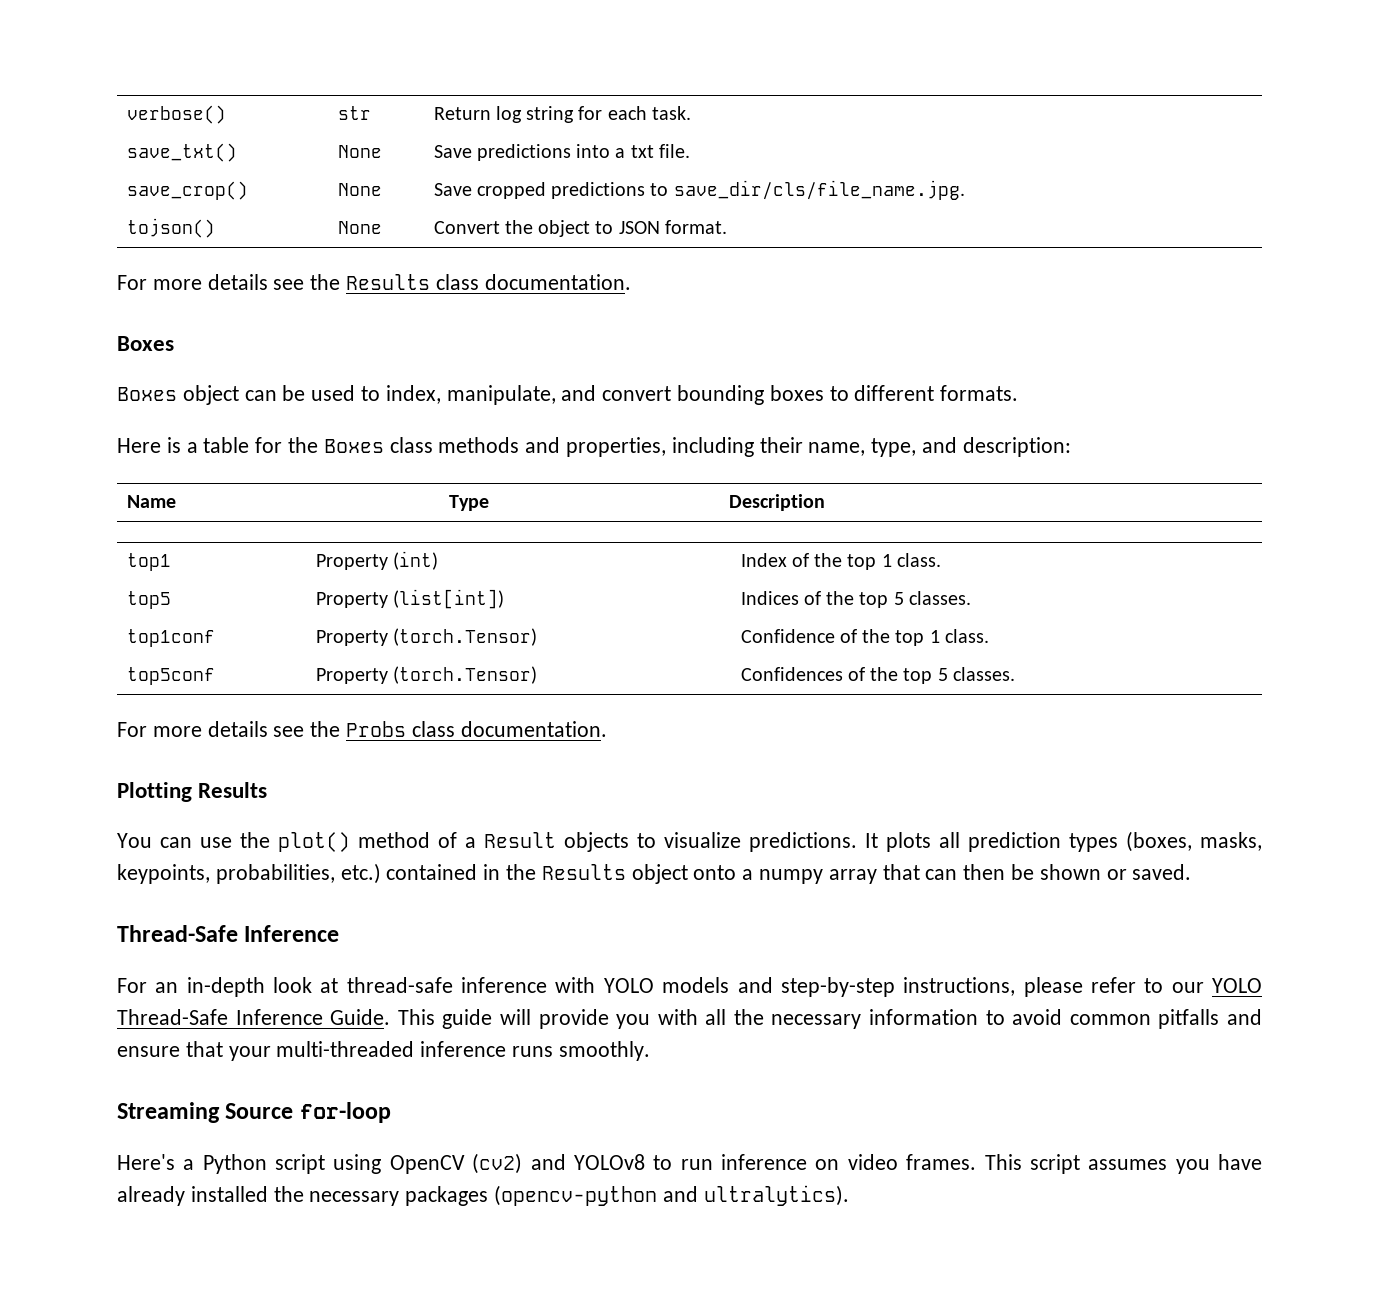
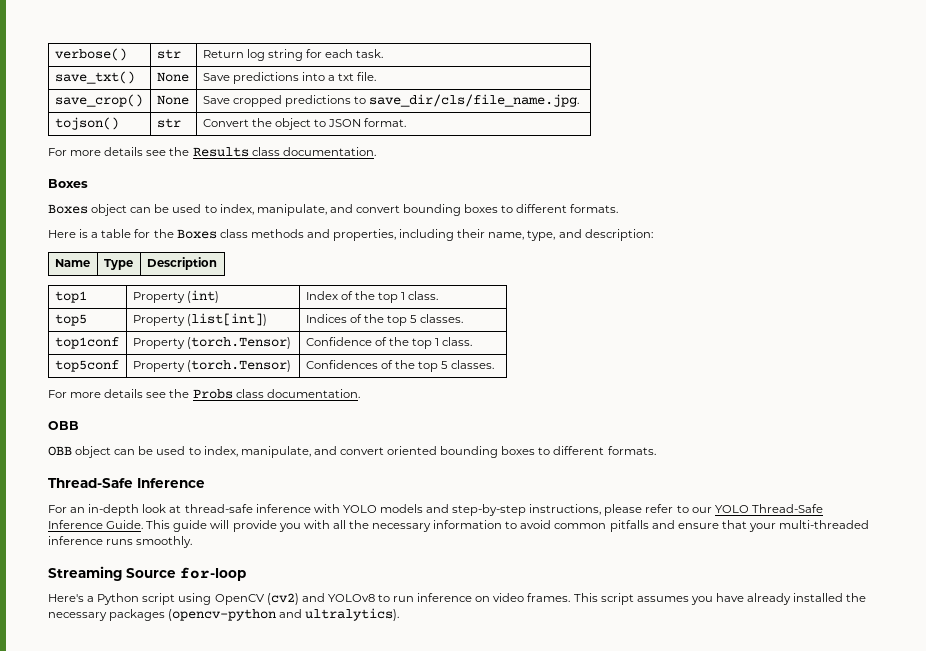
- tojson() | None | Convert the object to JSON format.
+ tojson() | str | Convert the object to JSON format.
  For more details see the Probs class documentation.
- Plotting Results
- You can use the plot() method of a Result objects to visualize predictions. It plots all prediction types (boxes, masks, keypoints, probabilities, etc.) contained in the Results object onto a numpy array that can then be shown or saved.
+ OBB
+ OBB object can be used to index, manipulate, and convert oriented bounding boxes to different formats.

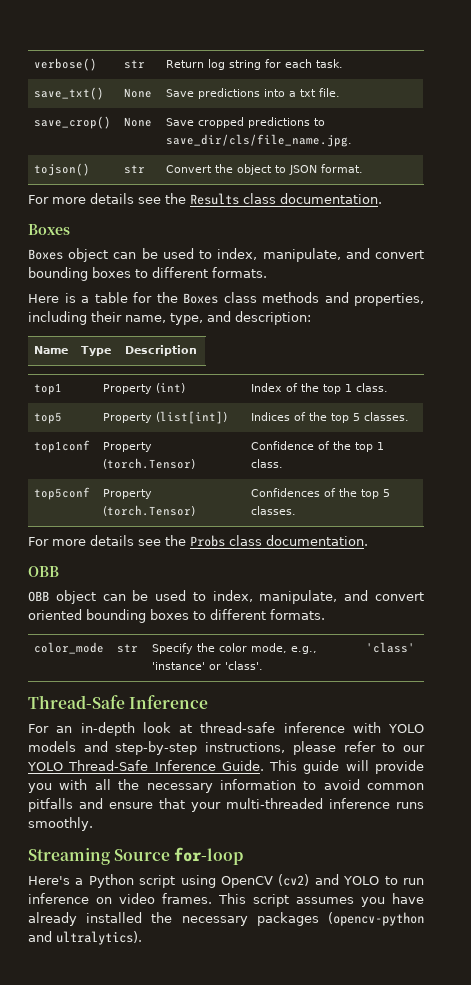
+ color_mode | str | Specify the color mode, e.g., 'instance' or 'class'. | 'class'
- Here's a Python script using OpenCV (cv2) and YOLOv8 to run inference on video frames.
+ Here's a Python script using OpenCV (cv2) and YOLO to run inference on video frames.

